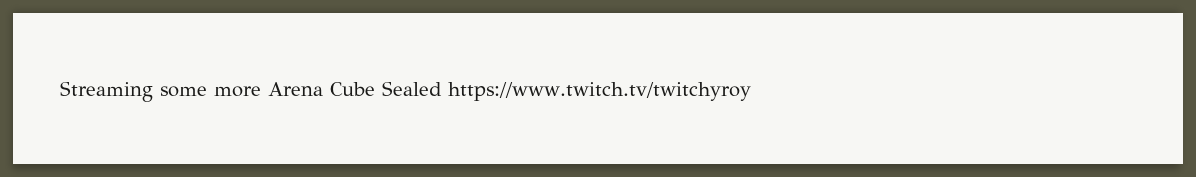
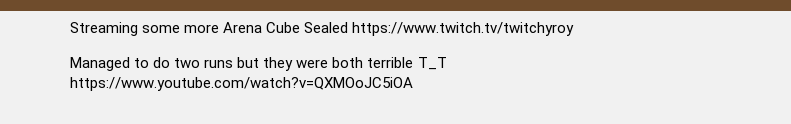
+ Managed to do two runs but they were both terrible T_T https://www.youtube.com/watch?v=QXMOoJC5iOA

